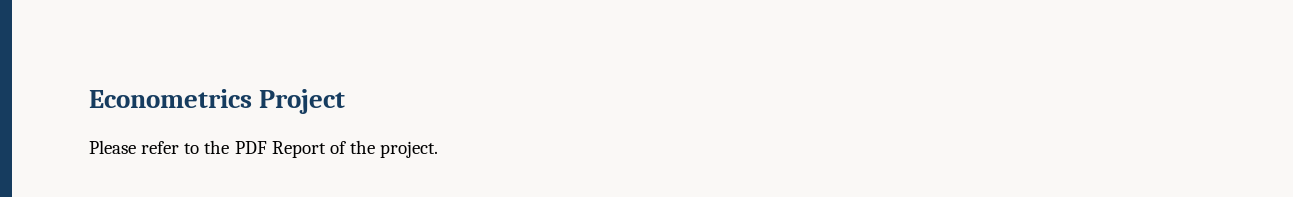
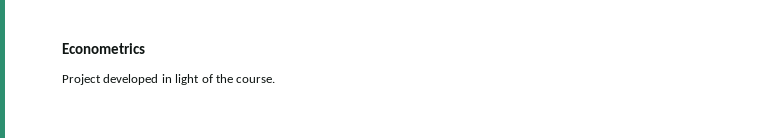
- Econometrics Project
- Please refer to the PDF Report of the project.
+ Econometrics
+ Project developed in light of the course.

